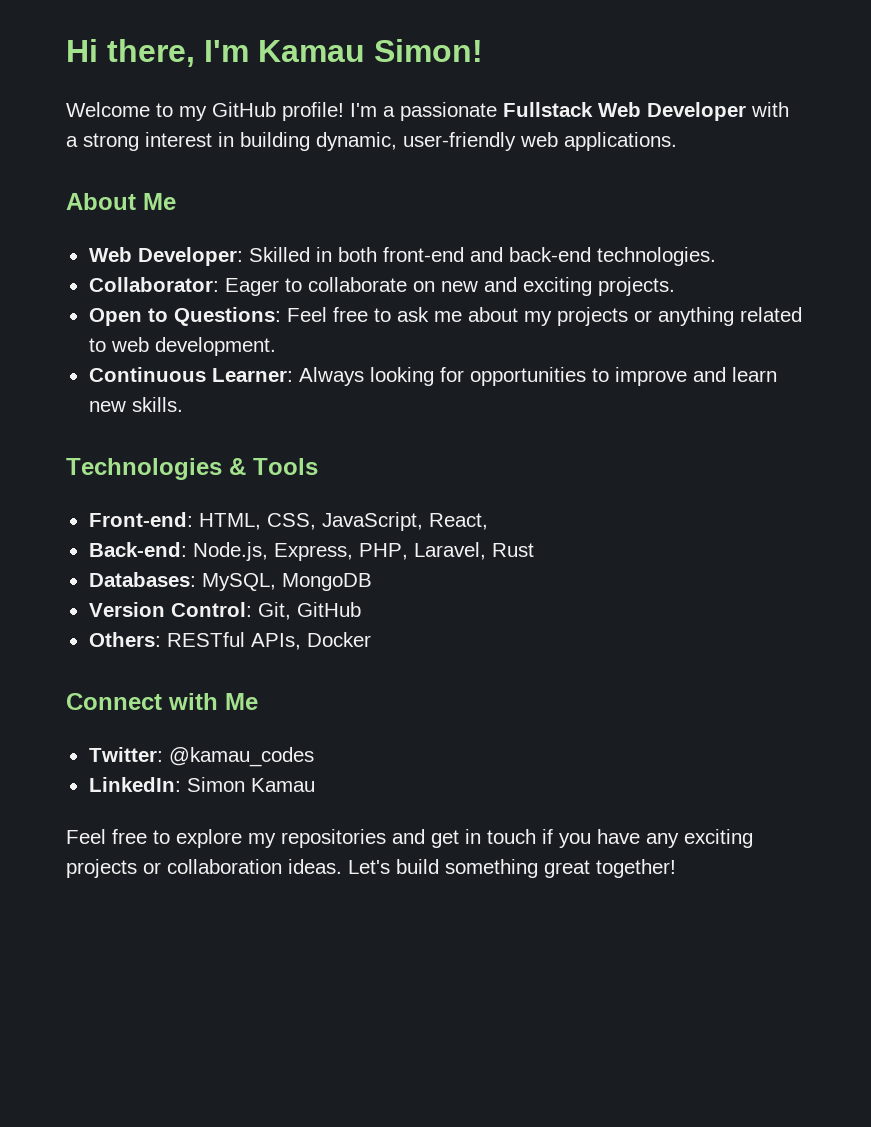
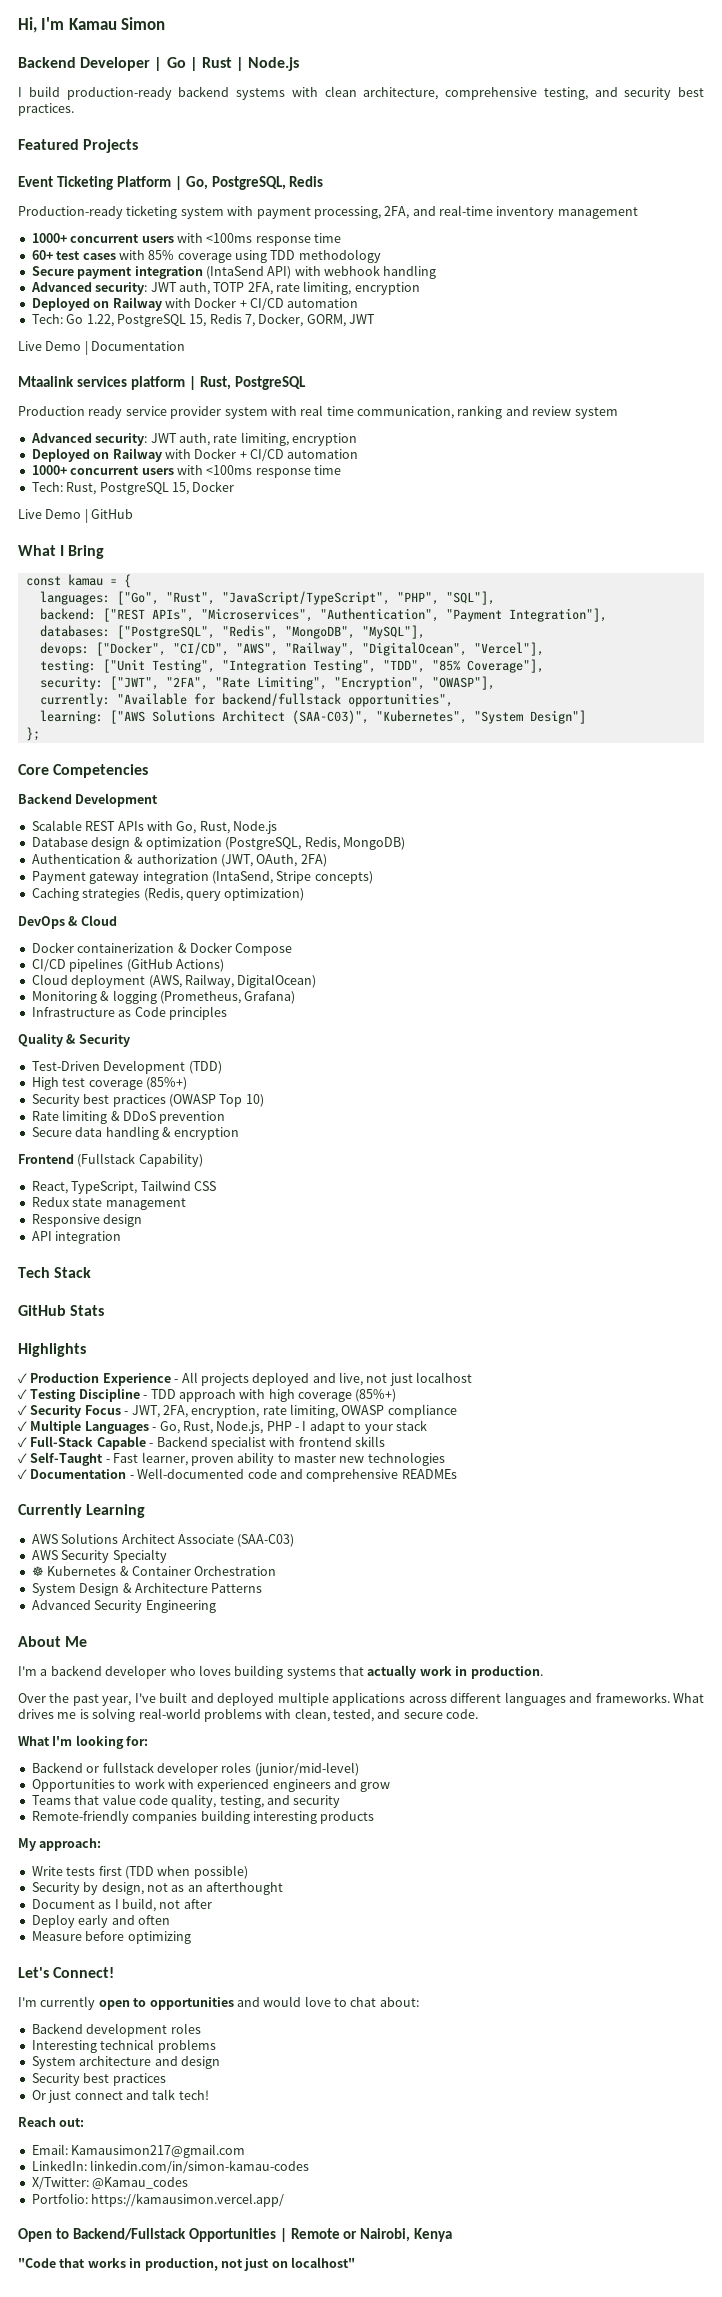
- Hi there, I'm Kamau Simon!
- Welcome to my GitHub profile! I'm a passionate Fullstack Web Developer with a strong interest in building dynamic, user-friendly web applications.
+ Hi, I'm Kamau Simon
+ Backend Developer | Go | Rust | Node.js
+ I build production-ready backend systems with clean architecture, comprehensive testing, and security best practices.
+ Featured Projects
+ Event Ticketing Platform | Go, PostgreSQL, Redis
+ Production-ready ticketing system with payment processing, 2FA, and real-time inventory management
+ 1000+ concurrent users with <100ms response time
+ 60+ test cases with 85% coverage using TDD methodology
+ Secure payment integration (IntaSend API) with webhook handling
+ Advanced security: JWT auth, TOTP 2FA, rate limiting, encryption
+ Deployed on Railway with Docker + CI/CD automation
+ Tech: Go 1.22, PostgreSQL 15, Redis 7, Docker, GORM, JWT
+ Live Demo | Documentation
+ Mtaalink services platform | Rust, PostgreSQL
+ Production ready service provider system with real time communication, ranking and review system
+ Advanced security: JWT auth, rate limiting, encryption
+ Deployed on Railway with Docker + CI/CD automation
+ 1000+ concurrent users with <100ms response time
+ Tech: Rust, PostgreSQL 15, Docker
+ Live Demo | GitHub
+ What I Bring
+ const kamau = {
+ languages: ["Go", "Rust", "JavaScript/TypeScript", "PHP", "SQL"],
+ backend: ["REST APIs", "Microservices", "Authentication", "Payment Integration"],
+ databases: ["PostgreSQL", "Redis", "MongoDB", "MySQL"],
+ devops: ["Docker", "CI/CD", "AWS", "Railway", "DigitalOcean", "Vercel"],
+ testing: ["Unit Testing", "Integration Testing", "TDD", "85% Coverage"],
+ security: ["JWT", "2FA", "Rate Limiting", "Encryption", "OWASP"],
+ currently: "Available for backend/fullstack opportunities",
+ learning: ["AWS Solutions Architect (SAA-C03)", "Kubernetes", "System Design"]
+ };
+ Core Competencies
+ Backend Development
+ Scalable REST APIs with Go, Rust, Node.js
+ Database design & optimization (PostgreSQL, Redis, MongoDB)
+ Authentication & authorization (JWT, OAuth, 2FA)
+ Payment gateway integration (IntaSend, Stripe concepts)
+ Caching strategies (Redis, query optimization)
+ DevOps & Cloud
+ Docker containerization & Docker Compose
+ CI/CD pipelines (GitHub Actions)
+ Cloud deployment (AWS, Railway, DigitalOcean)
+ Monitoring & logging (Prometheus, Grafana)
+ Infrastructure as Code principles
+ Quality & Security
+ Test-Driven Development (TDD)
+ High test coverage (85%+)
+ Security best practices (OWASP Top 10)
+ Rate limiting & DDoS prevention
+ Secure data handling & encryption
+ Frontend (Fullstack Capability)
+ React, TypeScript, Tailwind CSS
+ Redux state management
+ Responsive design
+ API integration
+ Tech Stack
+ GitHub Stats
+ Highlights
+ ✓ Production Experience - All projects deployed and live, not just localhost
+ ✓ Testing Discipline - TDD approach with high coverage (85%+)
+ ✓ Security Focus - JWT, 2FA, encryption, rate limiting, OWASP compliance
+ ✓ Multiple Languages - Go, Rust, Node.js, PHP - I adapt to your stack
+ ✓ Full-Stack Capable - Backend specialist with frontend skills
+ ✓ Self-Taught - Fast learner, proven ability to master new technologies
+ ✓ Documentation - Well-documented code and comprehensive READMEs
+ Currently Learning
+ AWS Solutions Architect Associate (SAA-C03)
+ AWS Security Specialty
+ ☸ Kubernetes & Container Orchestration
+ System Design & Architecture Patterns
+ Advanced Security Engineering
  About Me
- Web Developer: Skilled in both front-end and back-end technologies.
- Collaborator: Eager to collaborate on new and exciting projects.
- Open to Questions: Feel free to ask me about my projects or anything related to web development.
- Continuous Learner: Always looking for opportunities to improve and learn new skills.
- Technologies & Tools
- Front-end: HTML, CSS, JavaScript, React,
- Back-end: Node.js, Express, PHP, Laravel, Rust
- Databases: MySQL, MongoDB
- Version Control: Git, GitHub
- Others: RESTful APIs, Docker
- Connect with Me
- Twitter: @kamau_codes
- LinkedIn: Simon Kamau
- Feel free to explore my repositories and get in touch if you have any exciting projects or collaboration ideas. Let's build something great together!
+ I'm a backend developer who loves building systems that actually work in production.
+ Over the past year, I've built and deployed multiple applications across different languages and frameworks. What drives me is solving real-world problems with clean, tested, and secure code.
+ What I'm looking for:
+ Backend or fullstack developer roles (junior/mid-level)
+ Opportunities to work with experienced engineers and grow
+ Teams that value code quality, testing, and security
+ Remote-friendly companies building interesting products
+ My approach:
+ Write tests first (TDD when possible)
+ Security by design, not as an afterthought
+ Document as I build, not after
+ Deploy early and often
+ Measure before optimizing
+ Let's Connect!
+ I'm currently open to opportunities and would love to chat about:
+ Backend development roles
+ Interesting technical problems
+ System architecture and design
+ Security best practices
+ Or just connect and talk tech!
+ Reach out:
+ Email: Kamausimon217@gmail.com
+ LinkedIn: linkedin.com/in/simon-kamau-codes
+ X/Twitter: @Kamau_codes
+ Portfolio: https://kamausimon.vercel.app/
+ Open to Backend/Fullstack Opportunities | Remote or Nairobi, Kenya
+ "Code that works in production, not just on localhost"

